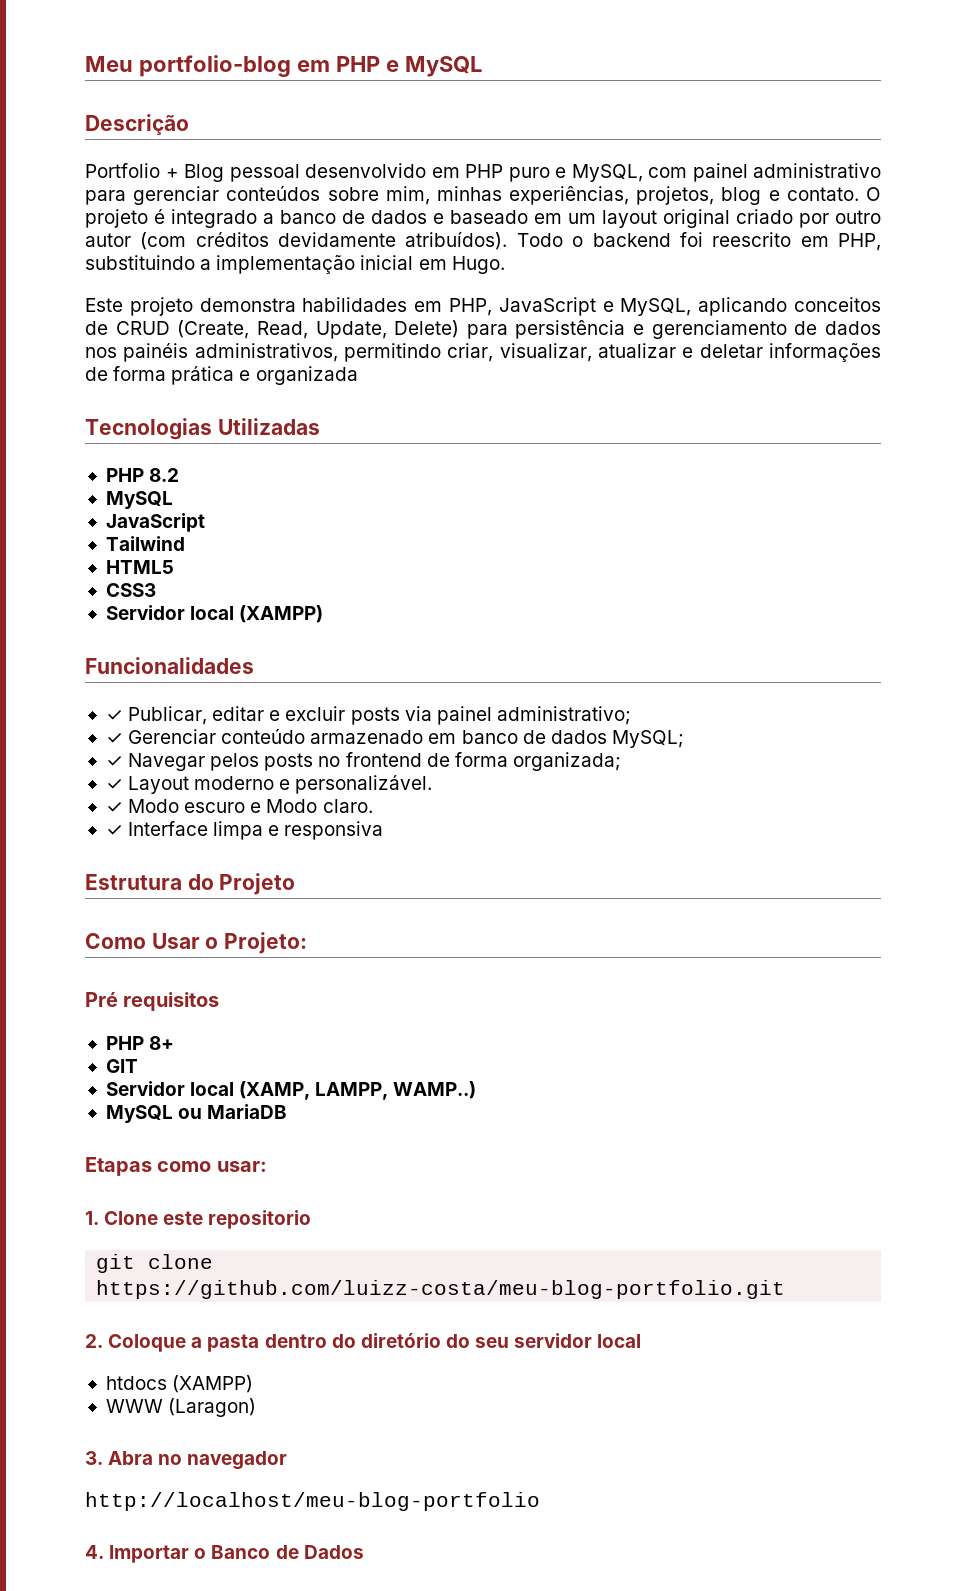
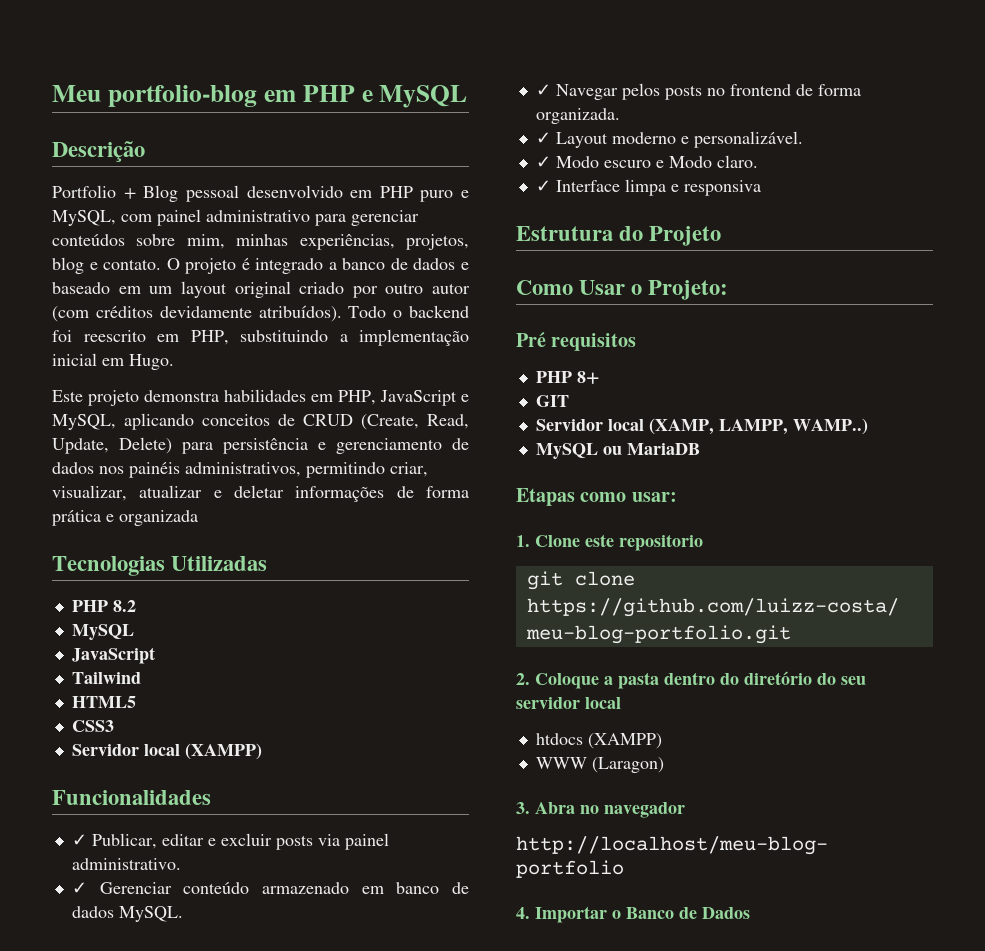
- ✓ Publicar, editar e excluir posts via painel administrativo;
+ ✓ Publicar, editar e excluir posts via painel administrativo.
- ✓ Gerenciar conteúdo armazenado em banco de dados MySQL;
+ ✓ Gerenciar conteúdo armazenado em banco de dados MySQL.
- ✓ Navegar pelos posts no frontend de forma organizada;
+ ✓ Navegar pelos posts no frontend de forma organizada.

